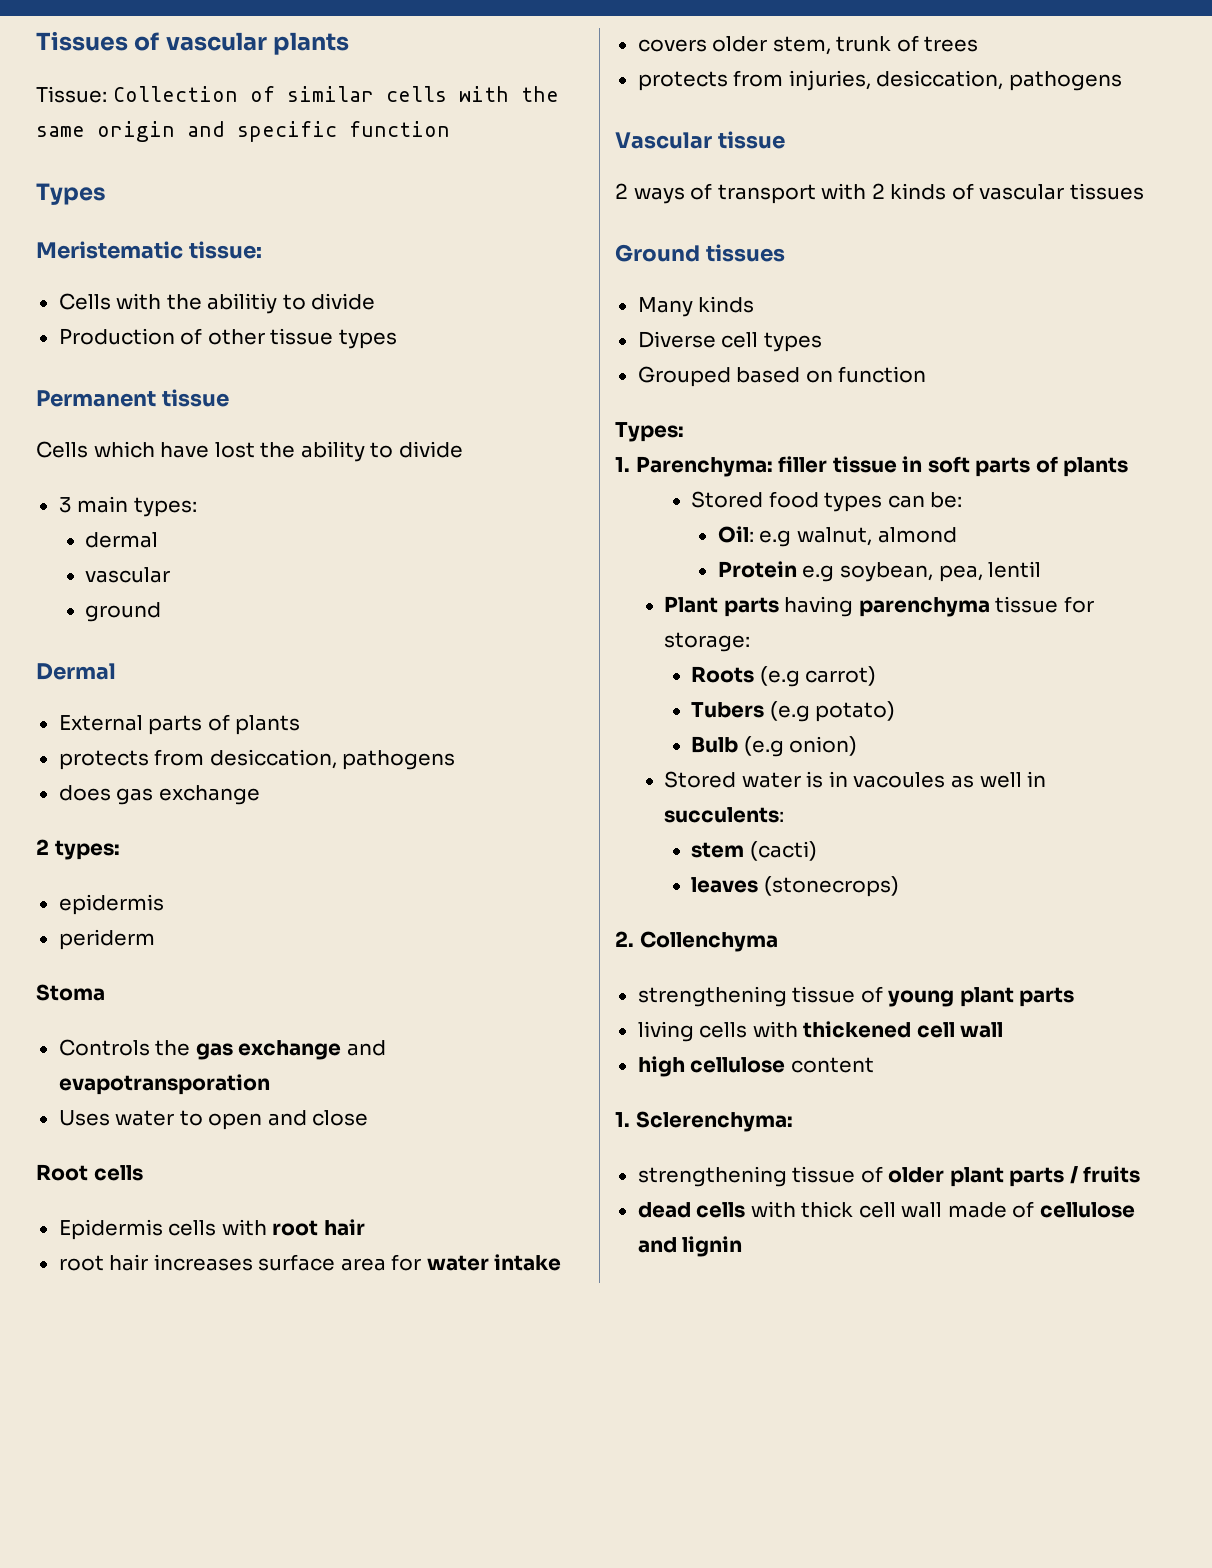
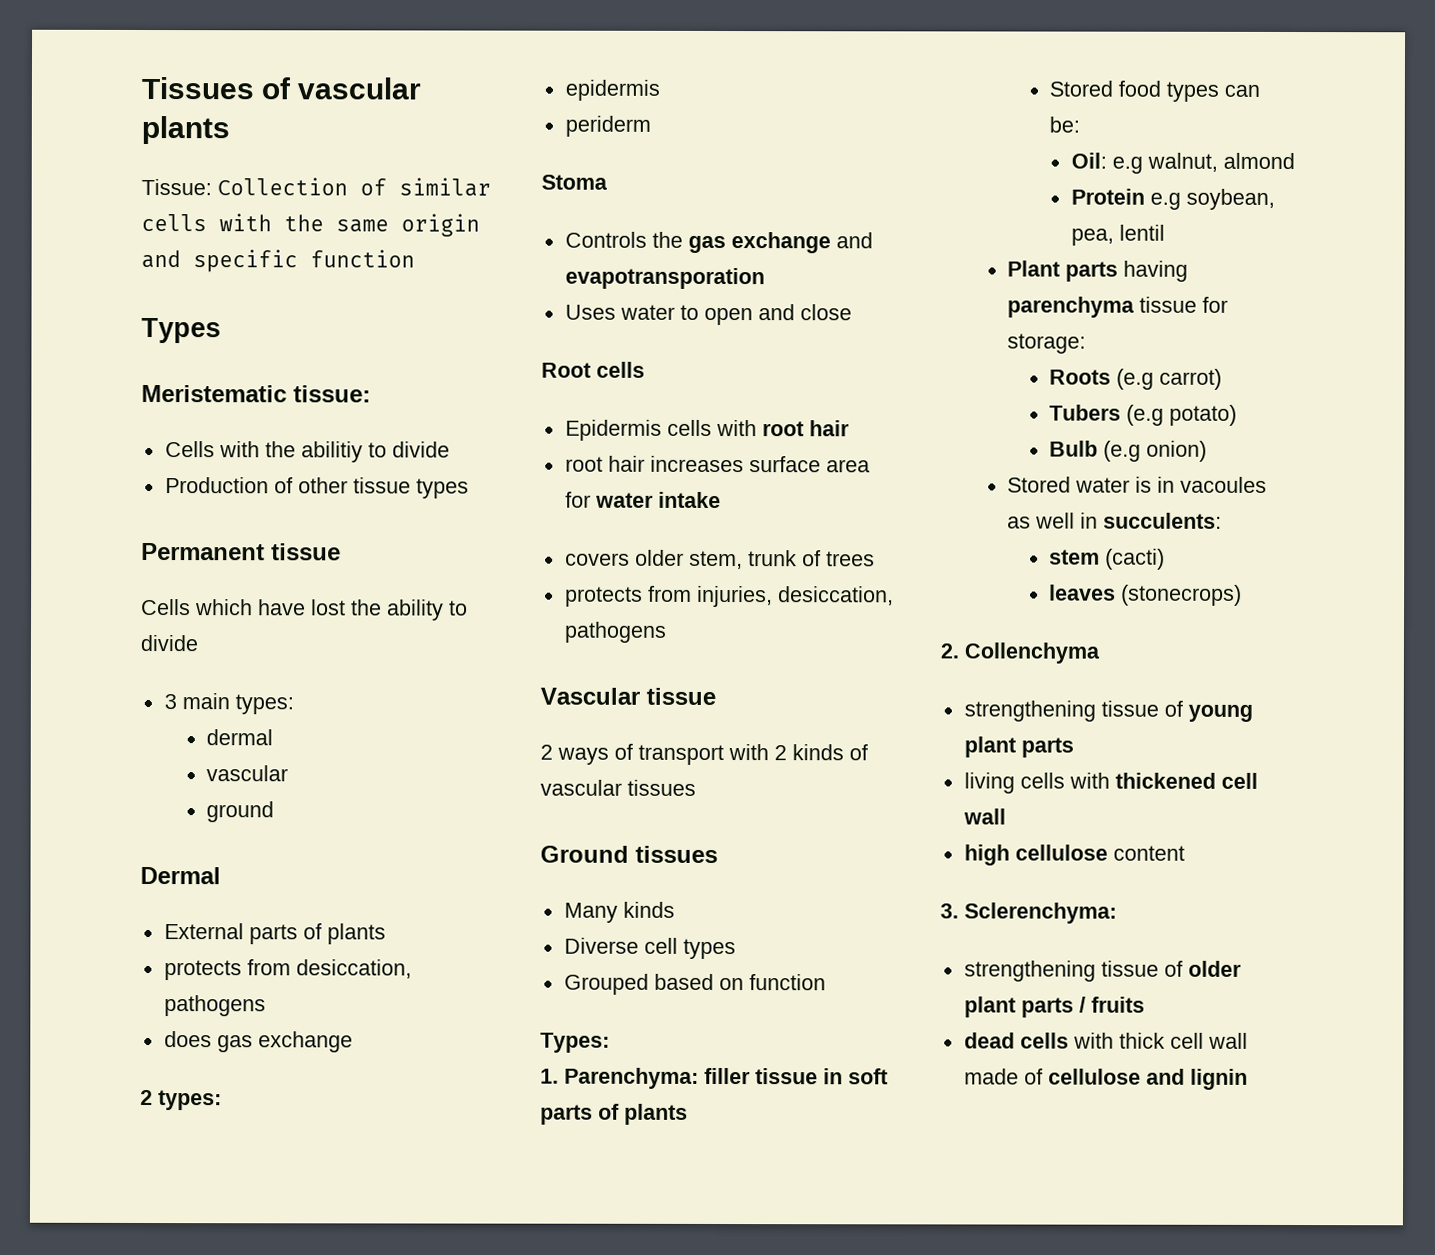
- 1. Sclerenchyma:
+ 3. Sclerenchyma:

